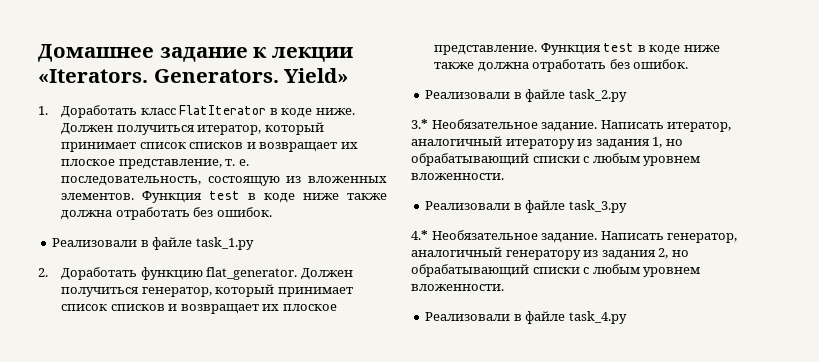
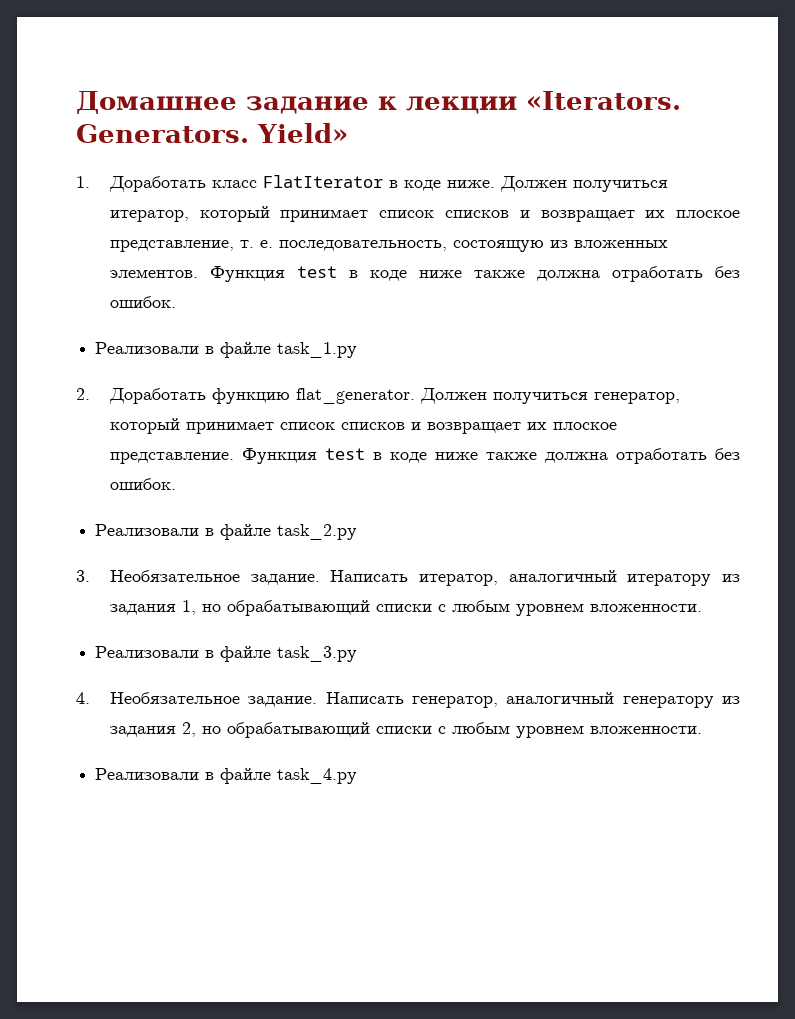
- 3.* Необязательное задание.
+ 3. Необязательное задание.
- 4.* Необязательное задание.
+ 4. Необязательное задание.

